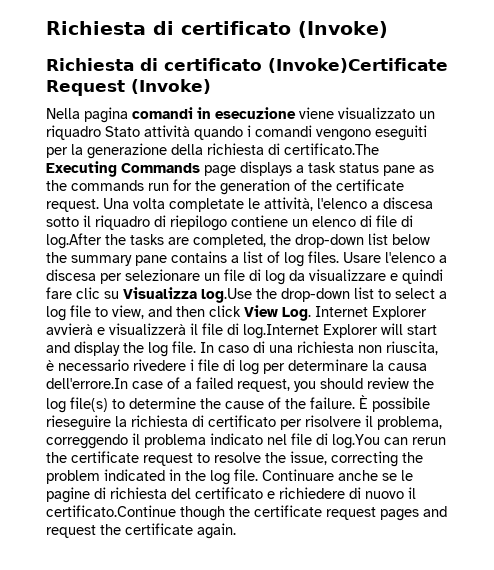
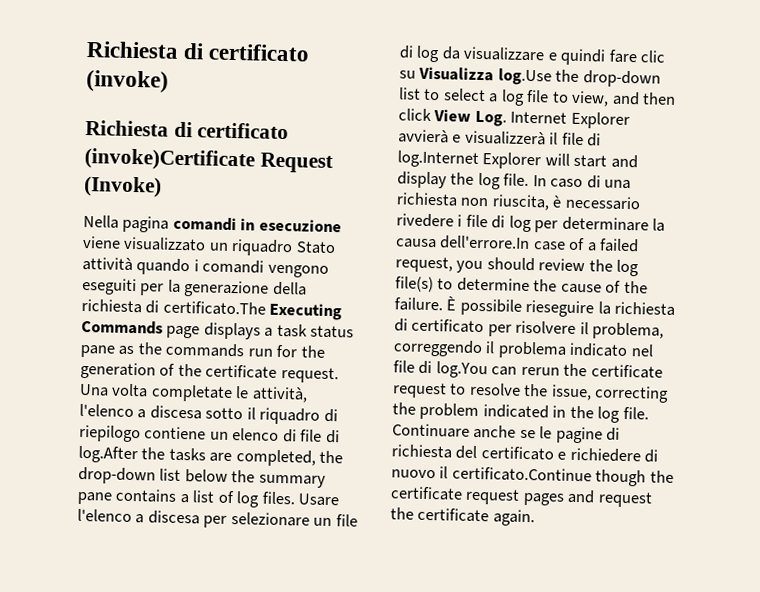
- Richiesta di certificato (Invoke)
- Richiesta di certificato (Invoke)Certificate Request (Invoke)
+ Richiesta di certificato (invoke)
+ Richiesta di certificato (invoke)Certificate Request (Invoke)

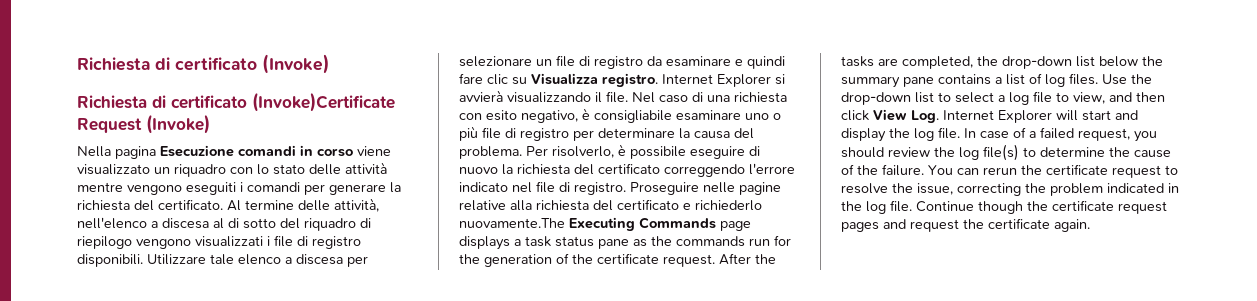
- Richiesta di certificato (invoke)
- Richiesta di certificato (invoke)Certificate Request (Invoke)
+ Richiesta di certificato (Invoke)
+ Richiesta di certificato (Invoke)Certificate Request (Invoke)
- Nella pagina comandi in esecuzione viene visualizzato un riquadro Stato attività quando i comandi vengono eseguiti per la generazione della richiesta di certificato.The Executing Commands page displays a task status pane as the commands run for the generation of the certificate request.
+ Nella pagina Esecuzione comandi in corso viene visualizzato un riquadro con lo stato delle attività mentre vengono eseguiti i comandi per generare la richiesta del certificato. Al termine delle attività, nell'elenco a discesa al di sotto del riquadro di riepilogo vengono visualizzati i file di registro disponibili. Utilizzare tale elenco a discesa per selezionare un file di registro da esaminare e quindi fare clic su Visualizza registro. Internet Explorer si avvierà visualizzando il file. Nel caso di una richiesta con esito negativo, è consigliabile esaminare uno o più file di registro per determinare la causa del problema. Per risolverlo, è possibile eseguire di nuovo la richiesta del certificato correggendo l'errore indicato nel file di registro. Proseguire nelle pagine relative alla richiesta del certificato e richiederlo nuovamente.The Executing Commands page displays a task status pane as the commands run for the generation of the certificate request.
- Una volta completate le attività, l'elenco a discesa sotto il riquadro di riepilogo contiene un elenco di file di log.After the tasks are completed, the drop-down list below the summary pane contains a list of log files.
+ After the tasks are completed, the drop-down list below the summary pane contains a list of log files.
- Usare l'elenco a discesa per selezionare un file di log da visualizzare e quindi fare clic su Visualizza log.Use the drop-down list to select a log file to view, and then click View Log. Internet Explorer avvierà e visualizzerà il file di log.Internet Explorer will start and display the log file.
+ Use the drop-down list to select a log file to view, and then click View Log. Internet Explorer will start and display the log file.
- In caso di una richiesta non riuscita, è necessario rivedere i file di log per determinare la causa dell'errore.In case of a failed request, you should review the log file(s) to determine the cause of the failure.
+ In case of a failed request, you should review the log file(s) to determine the cause of the failure.
- È possibile rieseguire la richiesta di certificato per risolvere il problema, correggendo il problema indicato nel file di log.You can rerun the certificate request to resolve the issue, correcting the problem indicated in the log file.
+ You can rerun the certificate request to resolve the issue, correcting the problem indicated in the log file.
- Continuare anche se le pagine di richiesta del certificato e richiedere di nuovo il certificato.Continue though the certificate request pages and request the certificate again.
+ Continue though the certificate request pages and request the certificate again.

